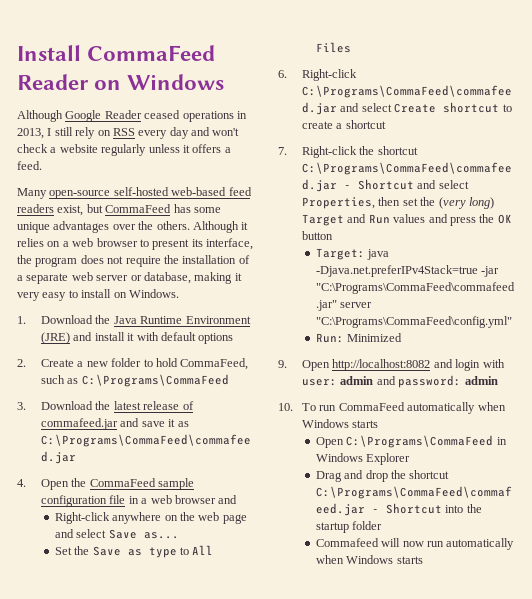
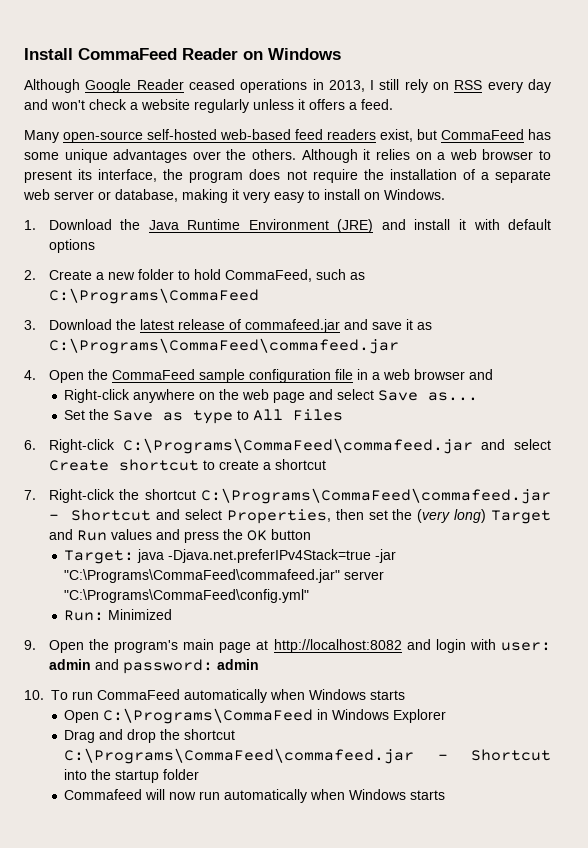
- 9. Open http://localhost:8082 and login with user: admin and password: admin
+ 9. Open the program's main page at http://localhost:8082 and login with user: admin and password: admin

